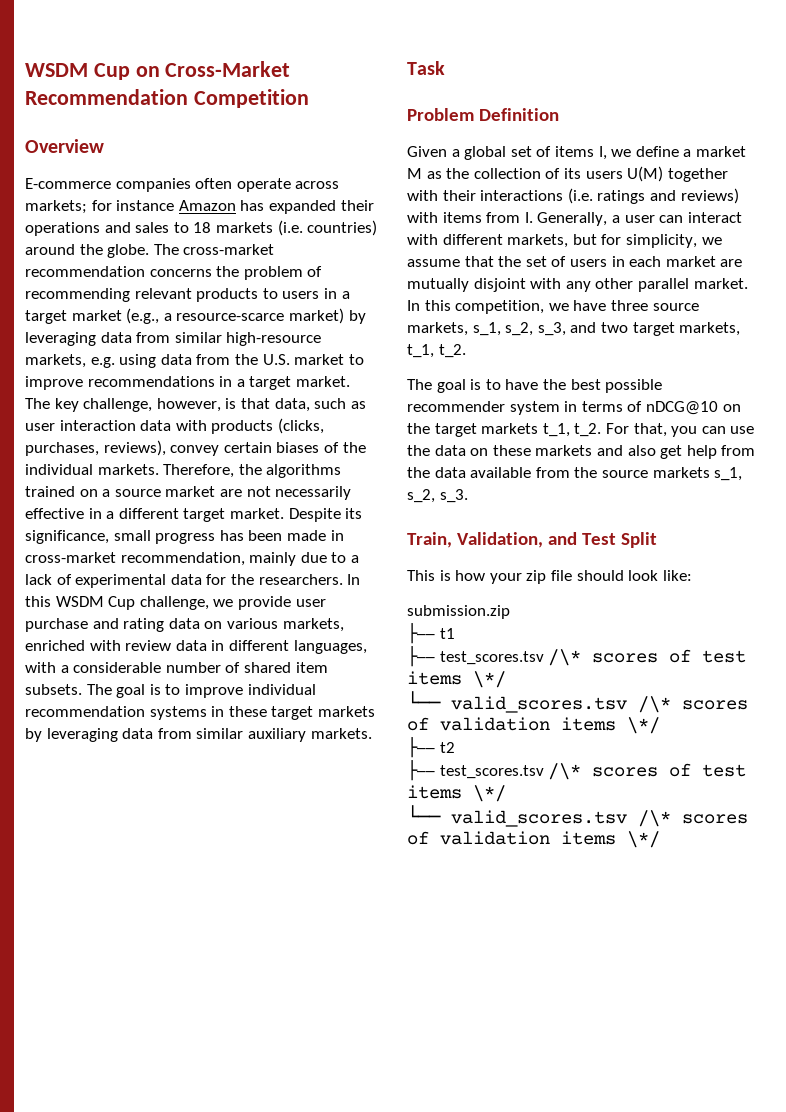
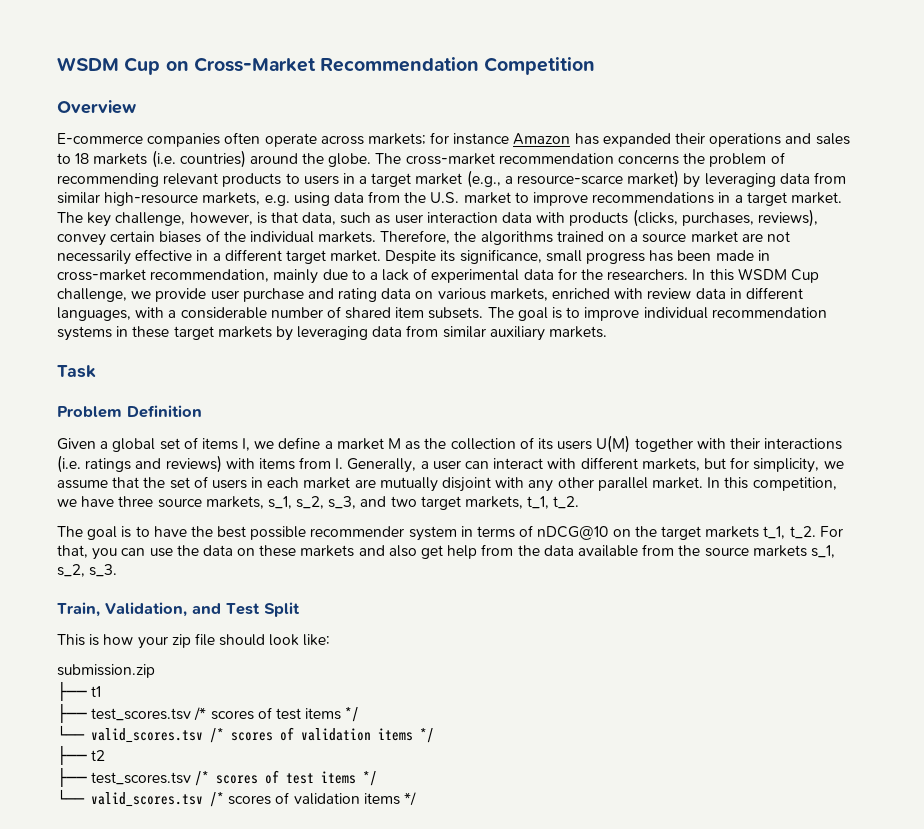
  ├── t1
- ├── test_scores.tsv /\* scores of test items \*/
- └── valid_scores.tsv /\* scores of validation items \*/
+ ├── test_scores.tsv /* scores of test items */
+ └── valid_scores.tsv /* scores of validation items */
  ├── t2
- ├── test_scores.tsv /\* scores of test items \*/
- └── valid_scores.tsv /\* scores of validation items \*/
+ ├── test_scores.tsv /* scores of test items */
+ └── valid_scores.tsv /* scores of validation items */

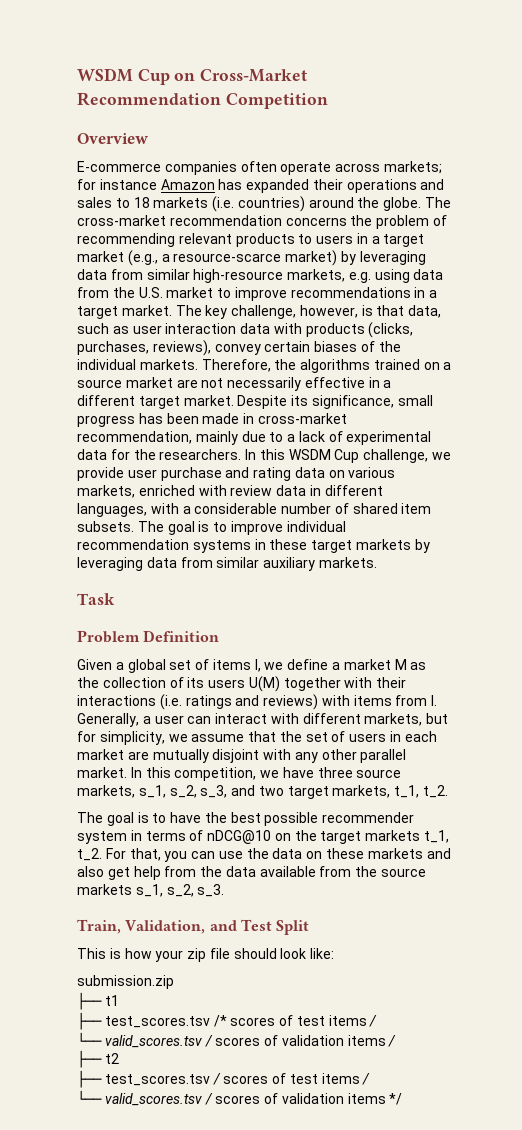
  ├── t1
- ├── test_scores.tsv /* scores of test items */
- └── valid_scores.tsv /* scores of validation items */
+ ├── test_scores.tsv /* scores of test items /
+ └── valid_scores.tsv / scores of validation items /
  ├── t2
- ├── test_scores.tsv /* scores of test items */
- └── valid_scores.tsv /* scores of validation items */
+ ├── test_scores.tsv / scores of test items /
+ └── valid_scores.tsv / scores of validation items */

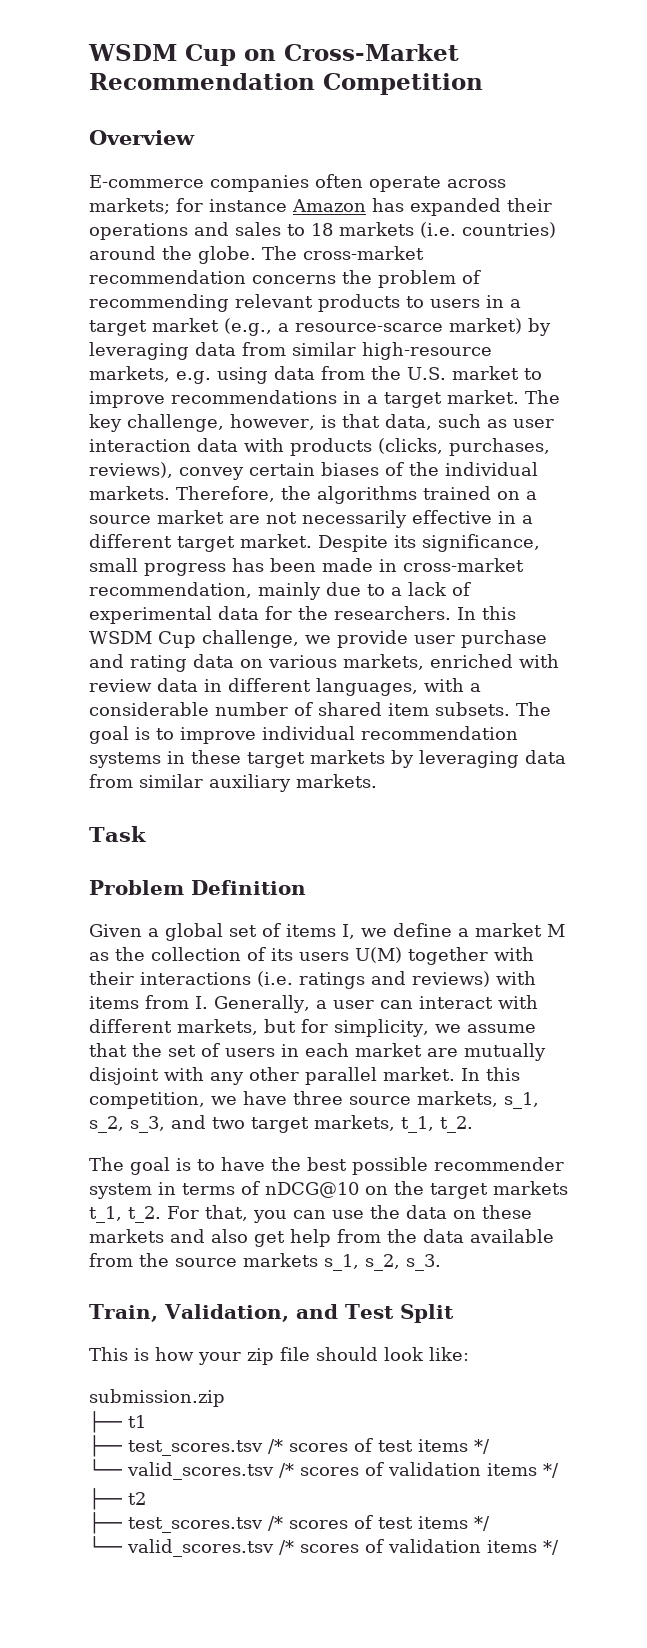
  ├── t1
- ├── test_scores.tsv /* scores of test items /
- └── valid_scores.tsv / scores of validation items /
+ ├── test_scores.tsv /* scores of test items */
+ └── valid_scores.tsv /* scores of validation items */
  ├── t2
- ├── test_scores.tsv / scores of test items /
- └── valid_scores.tsv / scores of validation items */
+ ├── test_scores.tsv /* scores of test items */
+ └── valid_scores.tsv /* scores of validation items */

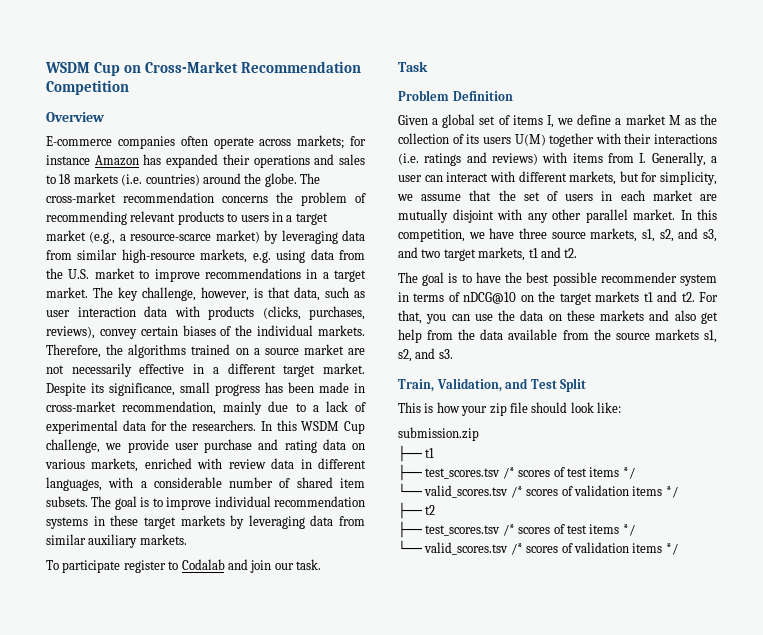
+ To participate register to Codalab and join our task.
- In this competition, we have three source markets, s_1, s_2, s_3, and two target markets, t_1, t_2.
+ In this competition, we have three source markets, s1, s2, and s3, and two target markets, t1 and t2.
- The goal is to have the best possible recommender system in terms of nDCG@10 on the target markets t_1, t_2.
+ The goal is to have the best possible recommender system in terms of nDCG@10 on the target markets t1 and t2.
- For that, you can use the data on these markets and also get help from the data available from the source markets s_1, s_2, s_3.
+ For that, you can use the data on these markets and also get help from the data available from the source markets s1, s2, and s3.

